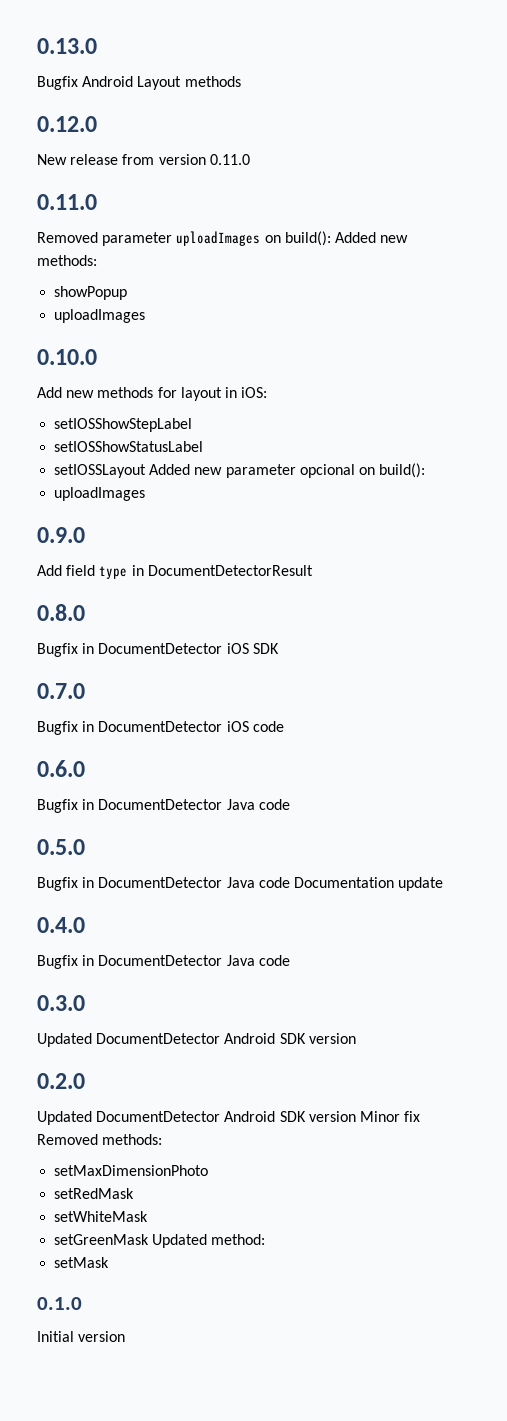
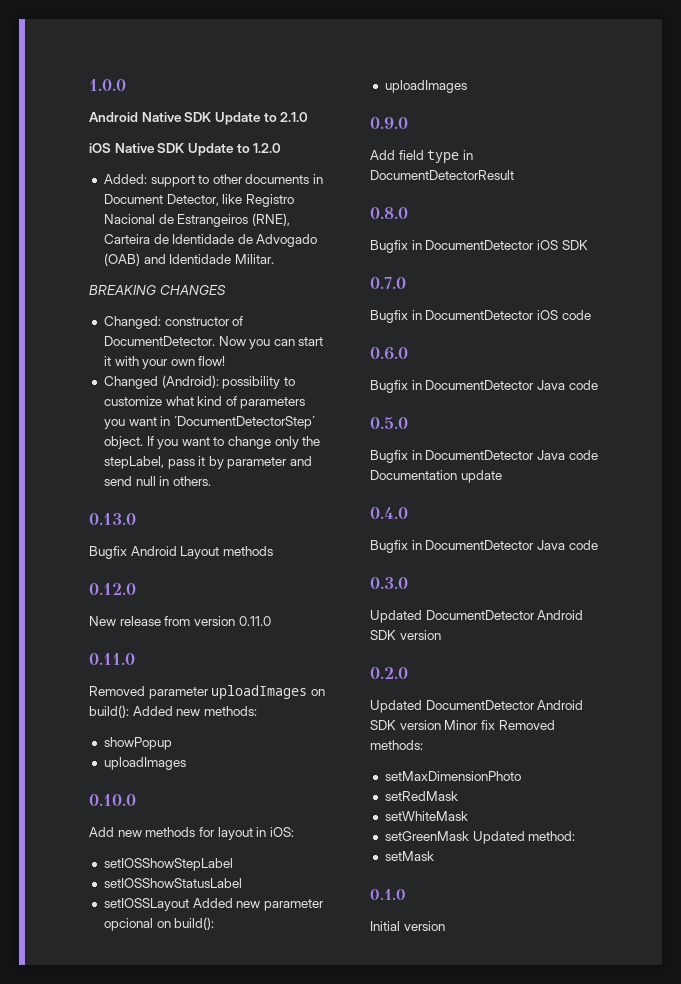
+ 1.0.0
+ Android Native SDK Update to 2.1.0
+ iOS Native SDK Update to 1.2.0
+ Added: support to other documents in Document Detector, like Registro Nacional de Estrangeiros (RNE), Carteira de Identidade de Advogado (OAB) and Identidade Militar.
+ BREAKING CHANGES
+ Changed: constructor of DocumentDetector. Now you can start it with your own flow!
+ Changed (Android): possibility to customize what kind of parameters you want in ´DocumentDetectorStep´ object. If you want to change only the stepLabel, pass it by parameter and send null in others.

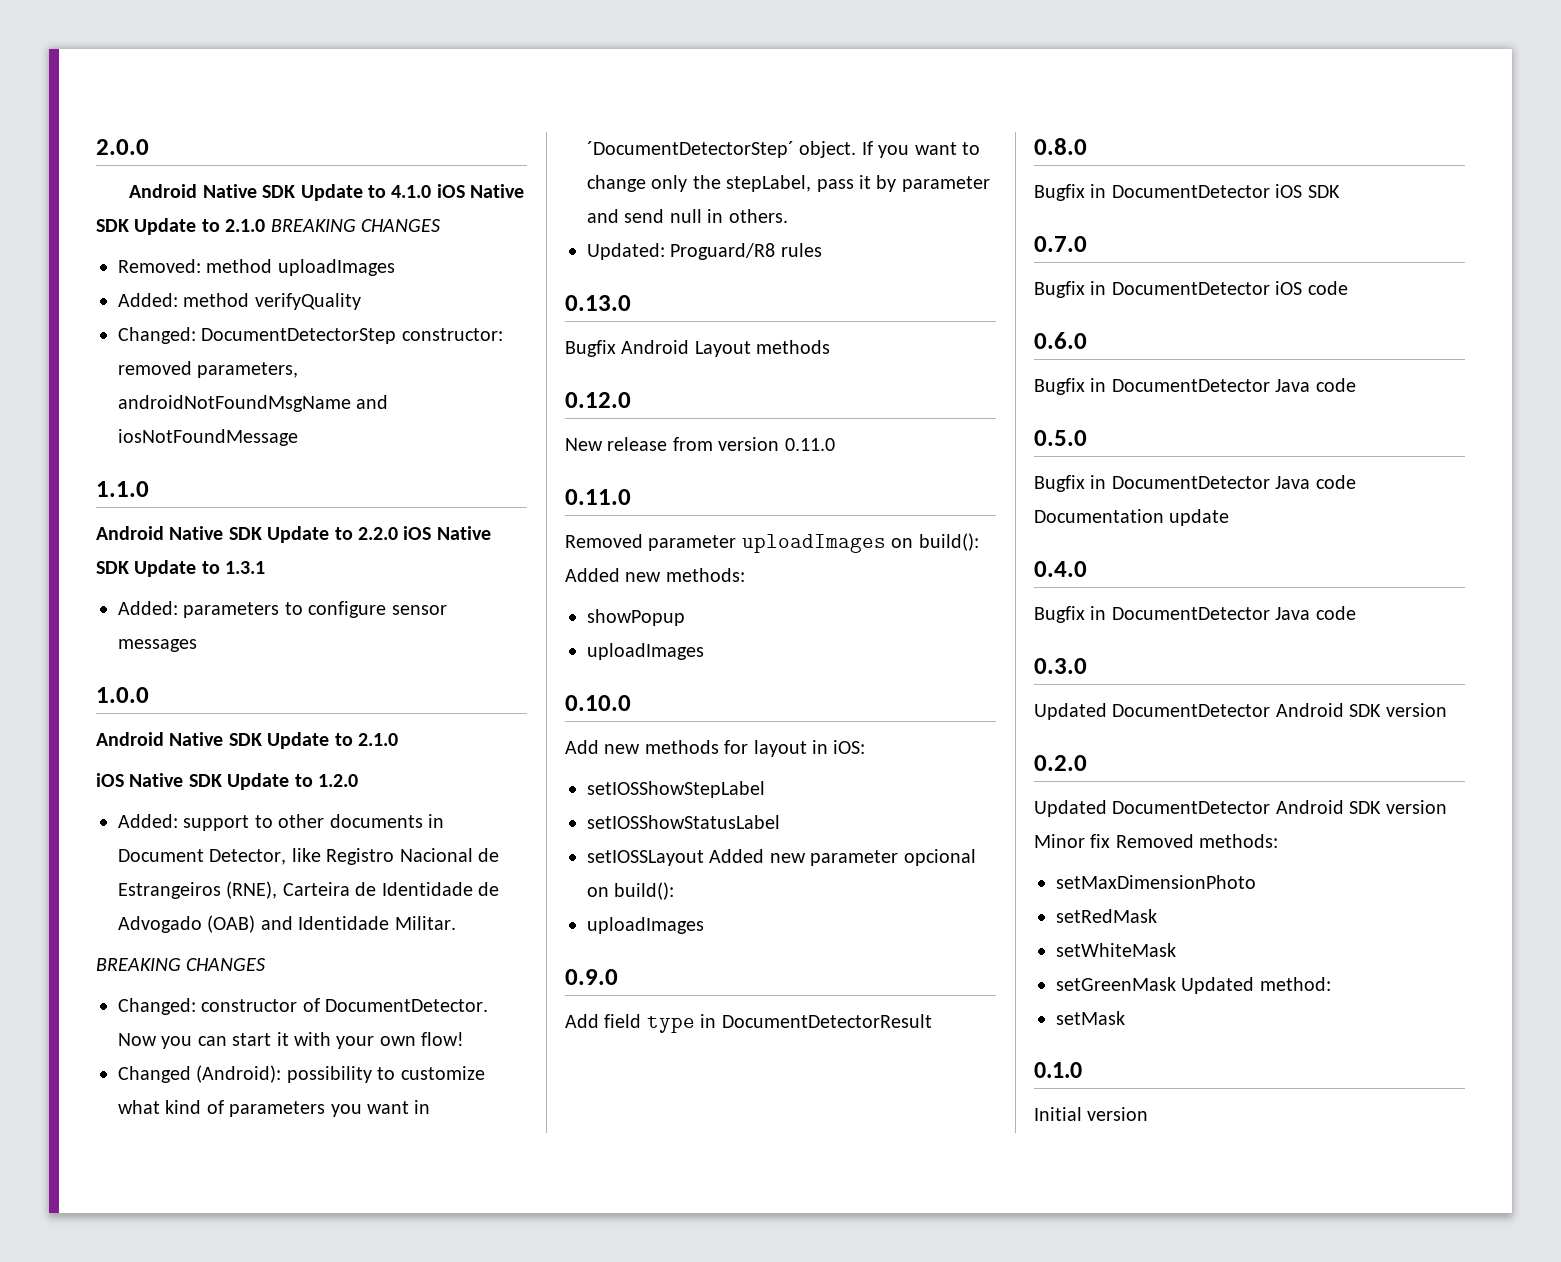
+ 2.0.0
+ Android Native SDK Update to 4.1.0 iOS Native SDK Update to 2.1.0 BREAKING CHANGES
+ Removed: method uploadImages
+ Added: method verifyQuality
+ Changed: DocumentDetectorStep constructor: removed parameters, androidNotFoundMsgName and iosNotFoundMessage
+ 1.1.0
+ Android Native SDK Update to 2.2.0 iOS Native SDK Update to 1.3.1
+ Added: parameters to configure sensor messages
+ Updated: Proguard/R8 rules

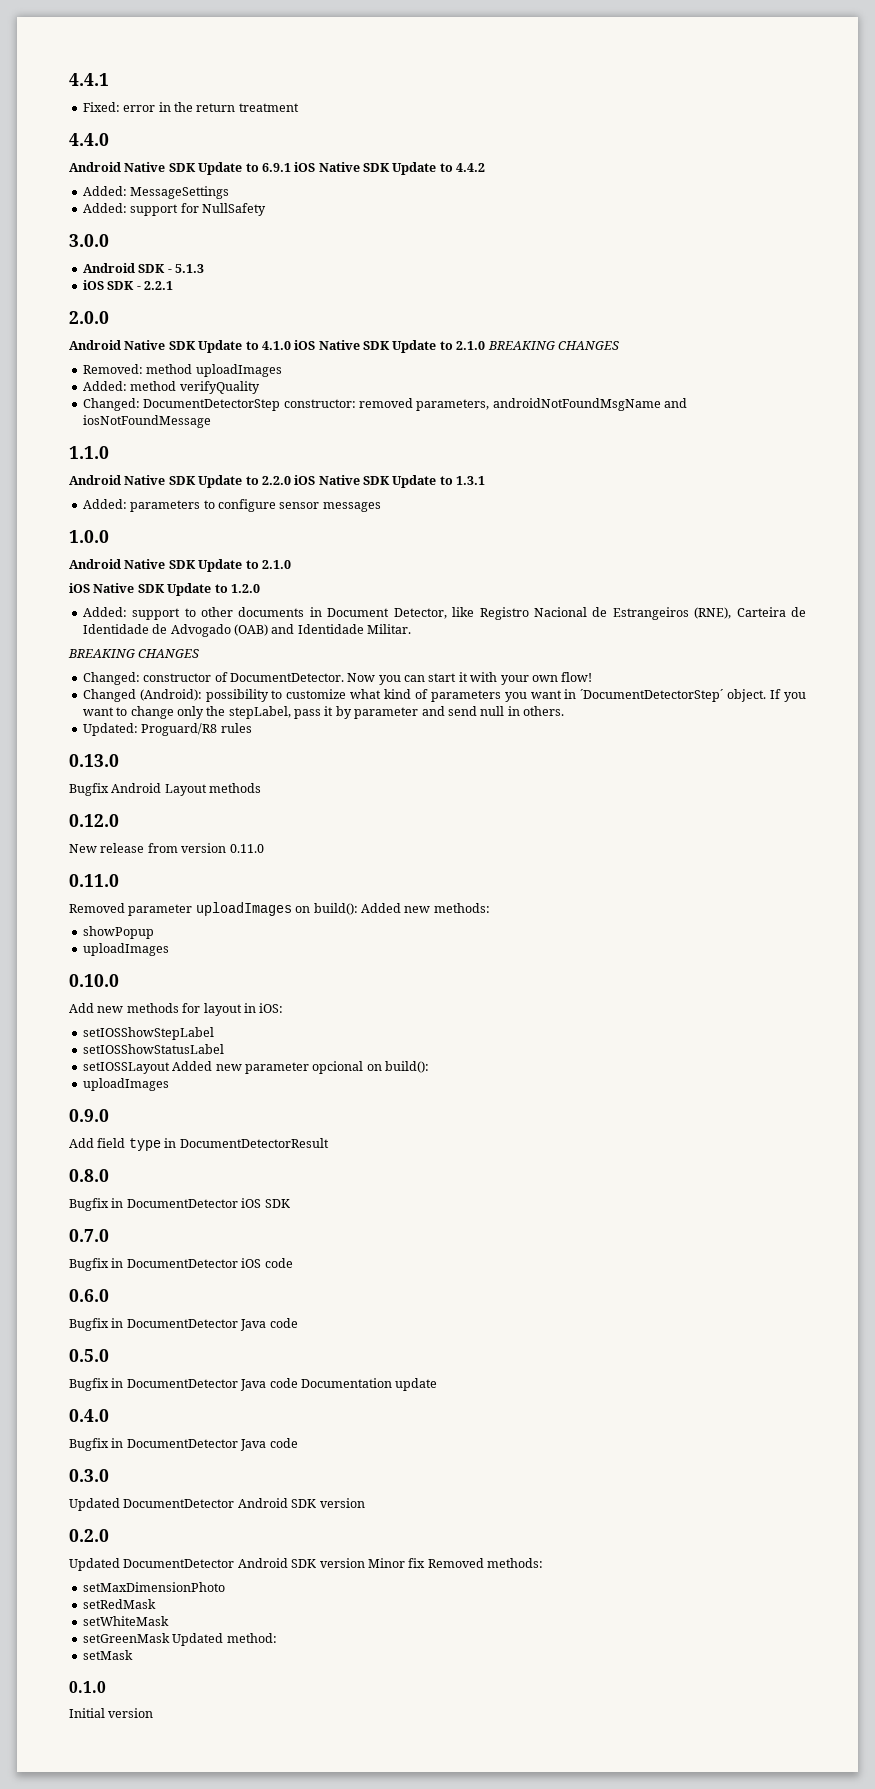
+ 4.4.1
+ Fixed: error in the return treatment
+ 4.4.0
+ Android Native SDK Update to 6.9.1 iOS Native SDK Update to 4.4.2
+ Added: MessageSettings
+ Added: support for NullSafety
+ 3.0.0
+ Android SDK - 5.1.3
+ iOS SDK - 2.2.1

